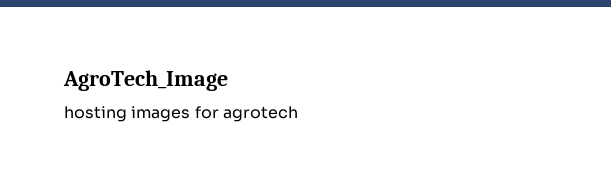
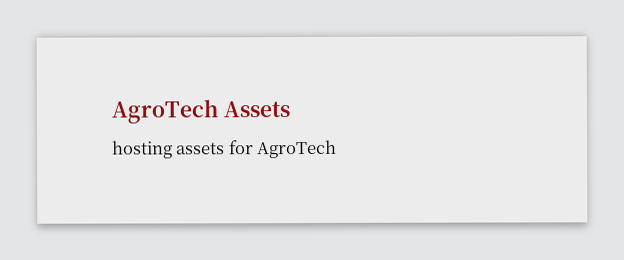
- AgroTech_Image
+ AgroTech Assets
- hosting images for agrotech
+ hosting assets for AgroTech

